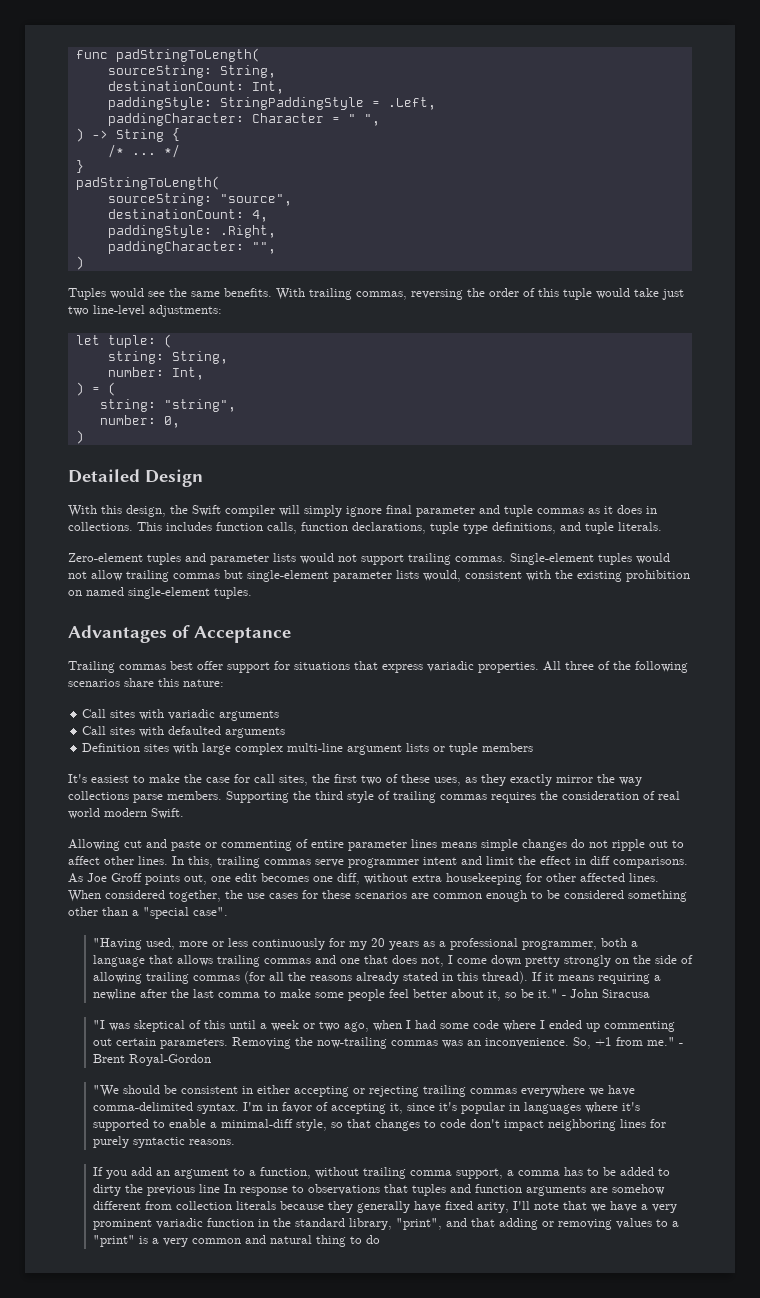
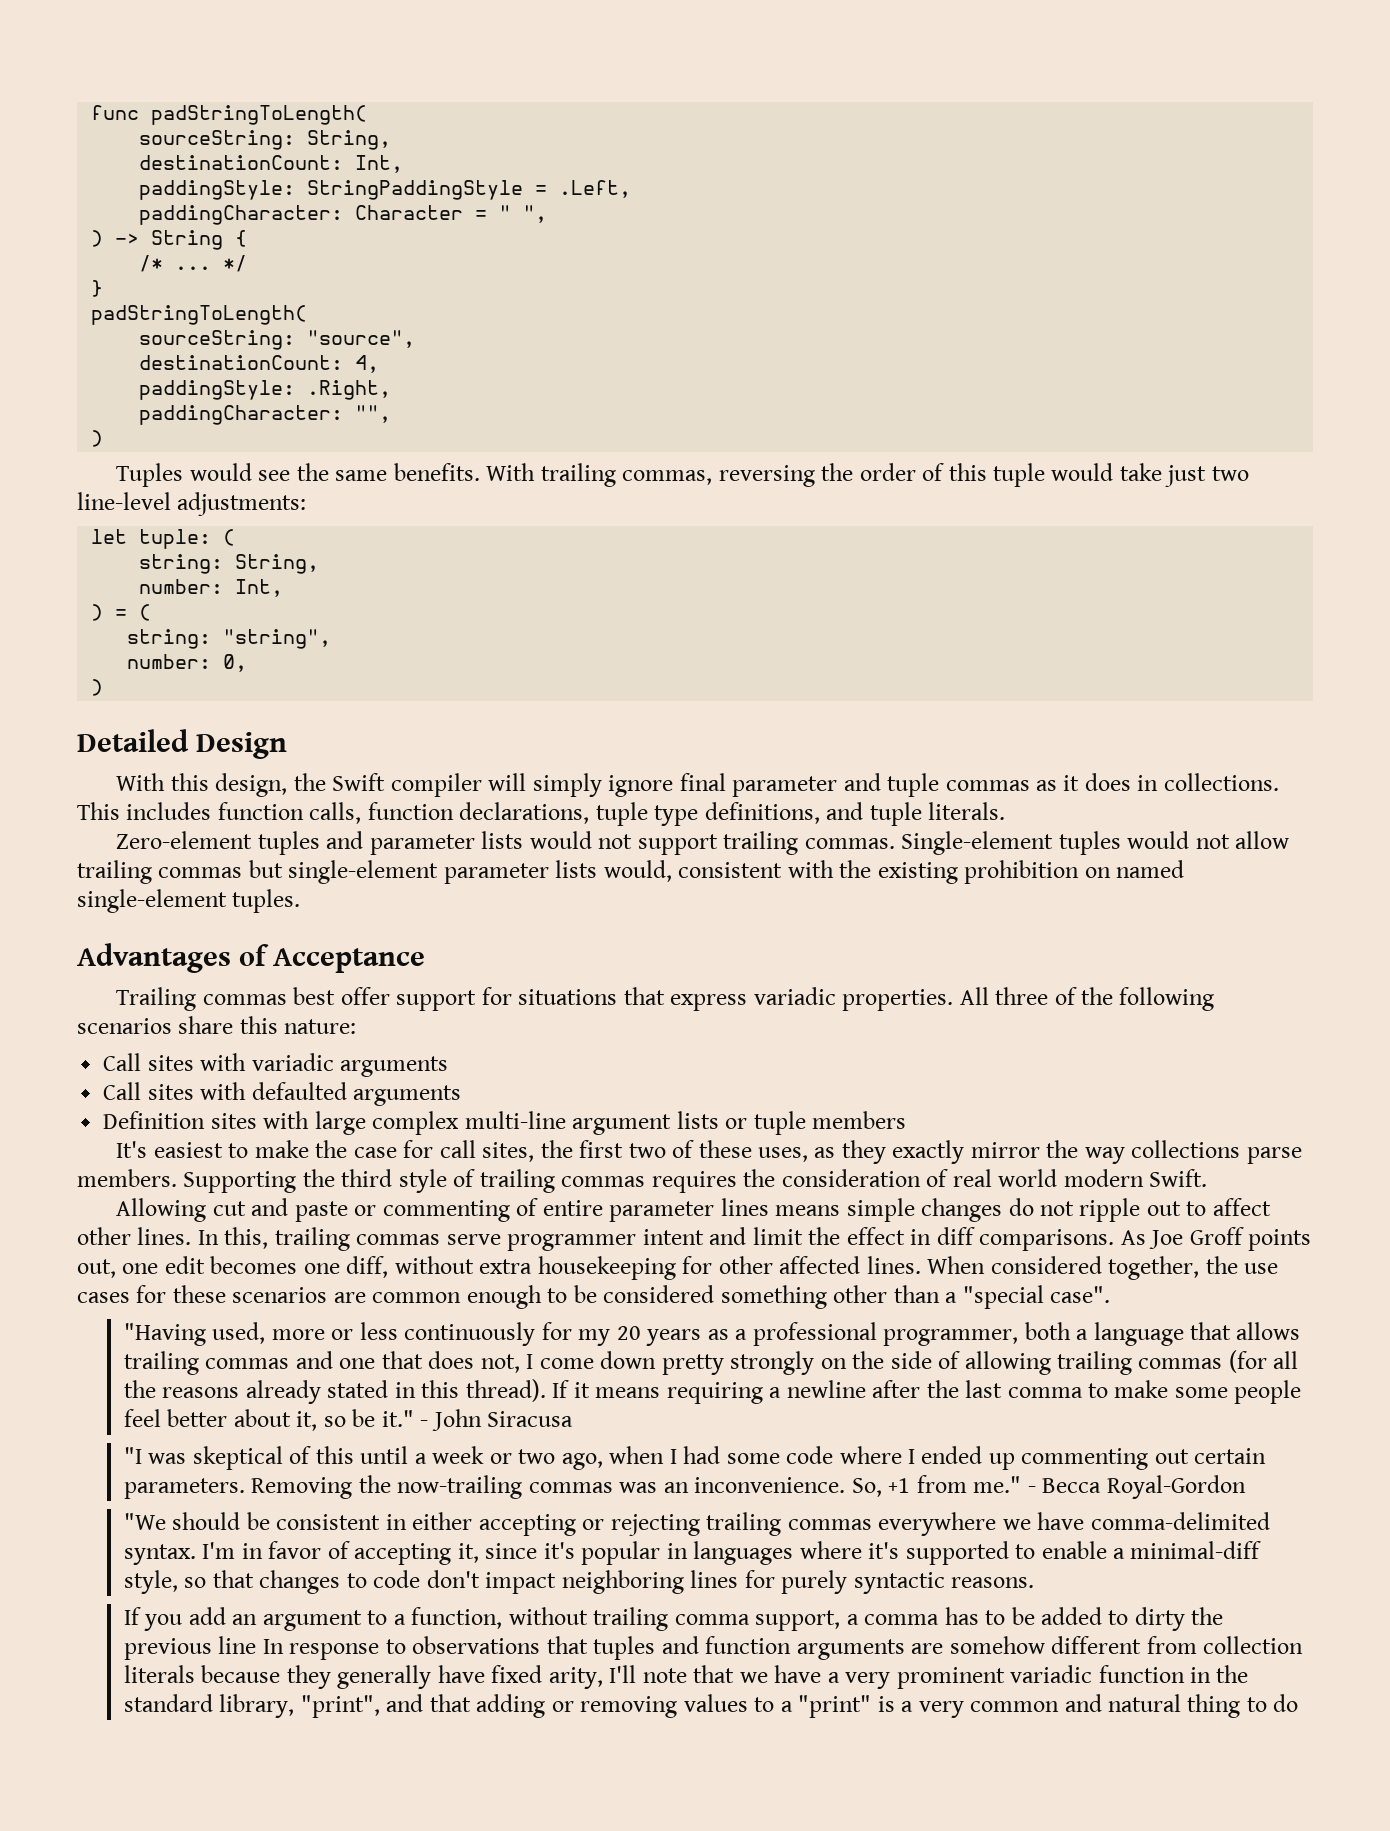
- - Brent Royal-Gordon
+ - Becca Royal-Gordon

